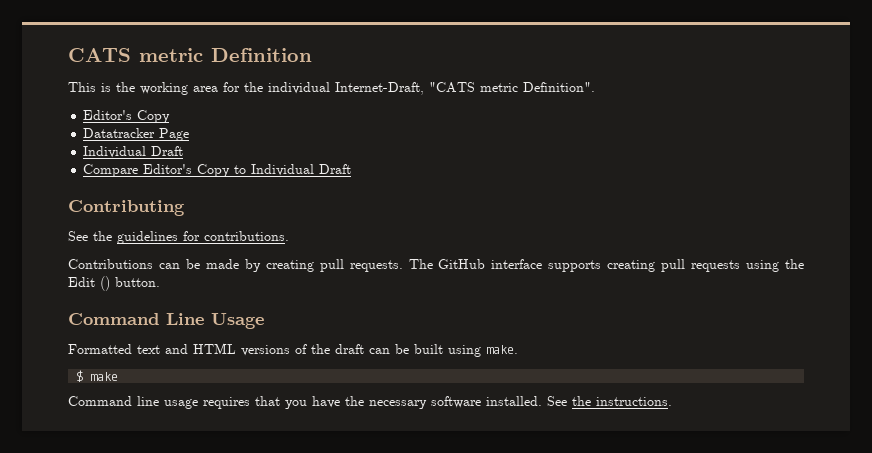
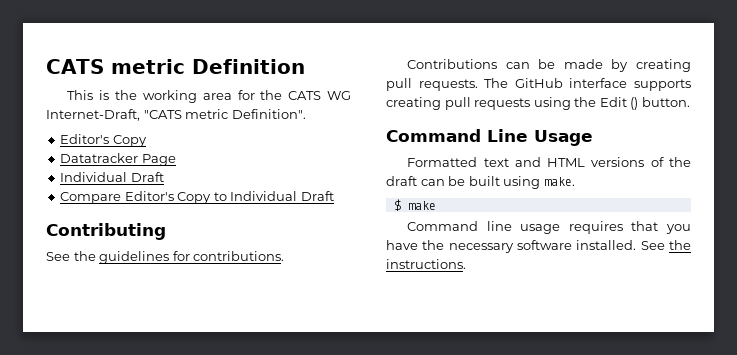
- This is the working area for the individual Internet-Draft, "CATS metric Definition".
+ This is the working area for the CATS WG Internet-Draft, "CATS metric Definition".

